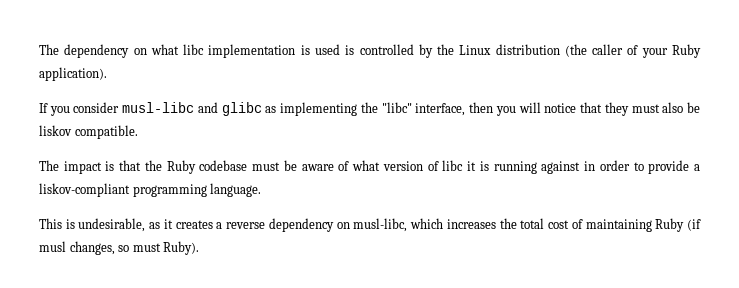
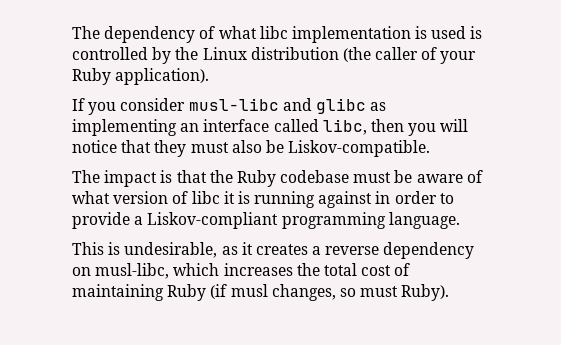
- The dependency on what libc implementation is used is controlled by the Linux distribution (the caller of your Ruby application).
+ The dependency of what libc implementation is used is controlled by the Linux distribution (the caller of your Ruby application).
- If you consider musl-libc and glibc as implementing the "libc" interface, then you will notice that they must also be liskov compatible.
+ If you consider musl-libc and glibc as implementing an interface called libc, then you will notice that they must also be Liskov-compatible.
- The impact is that the Ruby codebase must be aware of what version of libc it is running against in order to provide a liskov-compliant programming language.
+ The impact is that the Ruby codebase must be aware of what version of libc it is running against in order to provide a Liskov-compliant programming language.

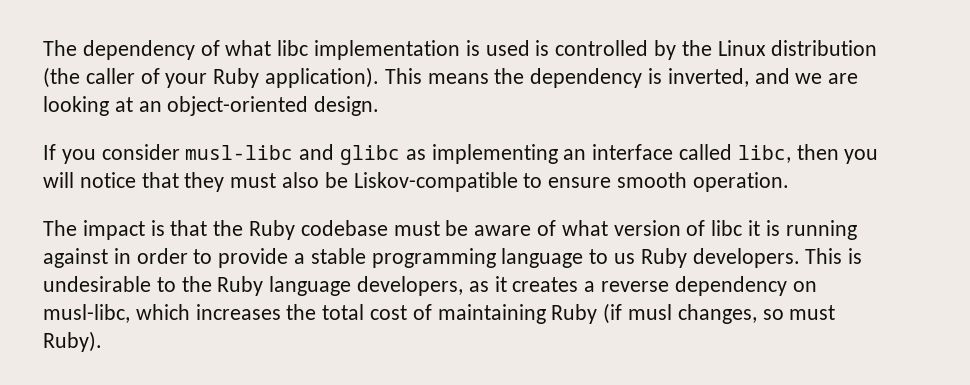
+ This means the dependency is inverted, and we are looking at an object-oriented design.
- If you consider musl-libc and glibc as implementing an interface called libc, then you will notice that they must also be Liskov-compatible.
+ If you consider musl-libc and glibc as implementing an interface called libc, then you will notice that they must also be Liskov-compatible to ensure smooth operation.
- The impact is that the Ruby codebase must be aware of what version of libc it is running against in order to provide a Liskov-compliant programming language.
- This is undesirable, as it creates a reverse dependency on musl-libc, which increases the total cost of maintaining Ruby (if musl changes, so must Ruby).
+ The impact is that the Ruby codebase must be aware of what version of libc it is running against in order to provide a stable programming language to us Ruby developers. This is undesirable to the Ruby language developers, as it creates a reverse dependency on musl-libc, which increases the total cost of maintaining Ruby (if musl changes, so must Ruby).

